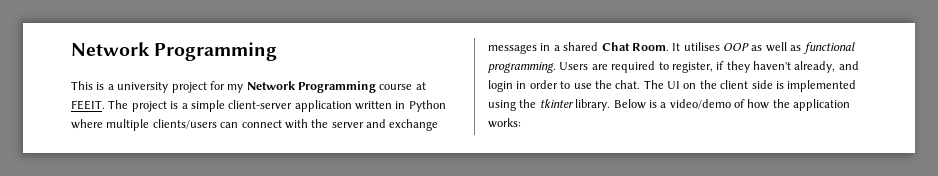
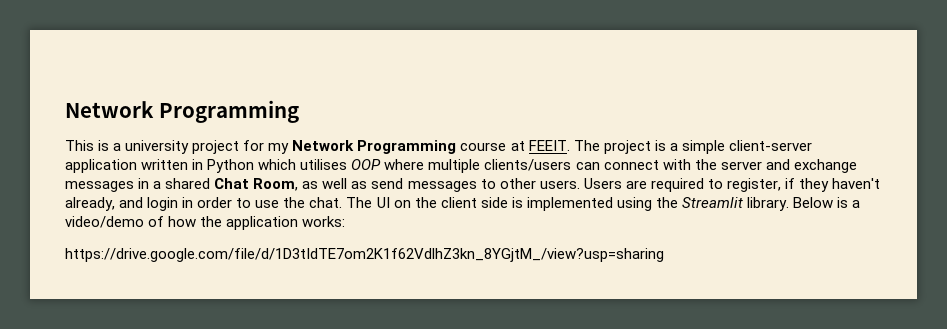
- The project is a simple client-server application written in Python where multiple clients/users can connect with the server and exchange messages in a shared Chat Room. It utilises OOP as well as functional programming.
+ The project is a simple client-server application written in Python which utilises OOP where multiple clients/users can connect with the server and exchange messages in a shared Chat Room, as well as send messages to other users.
- The UI on the client side is implemented using the tkinter library.
+ The UI on the client side is implemented using the Streamlit library.
+ https://drive.google.com/file/d/1D3tIdTE7om2K1f62VdlhZ3kn_8YGjtM_/view?usp=sharing

